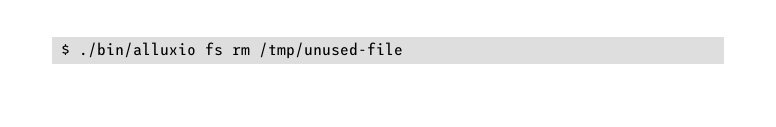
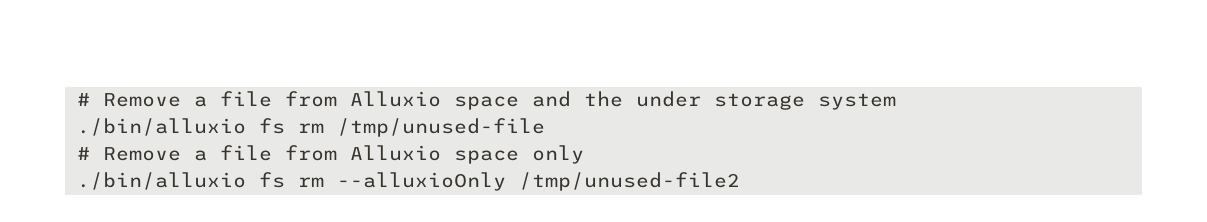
- $ ./bin/alluxio fs rm /tmp/unused-file
+ # Remove a file from Alluxio space and the under storage system
+ ./bin/alluxio fs rm /tmp/unused-file
+ # Remove a file from Alluxio space only
+ ./bin/alluxio fs rm --alluxioOnly /tmp/unused-file2

